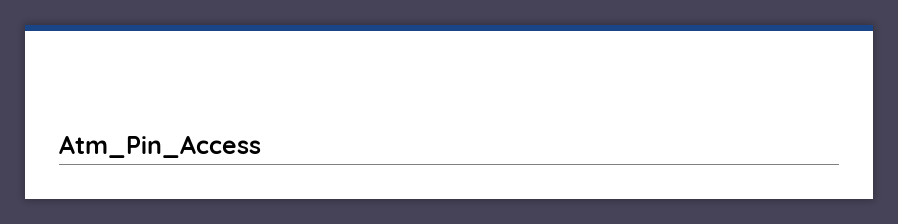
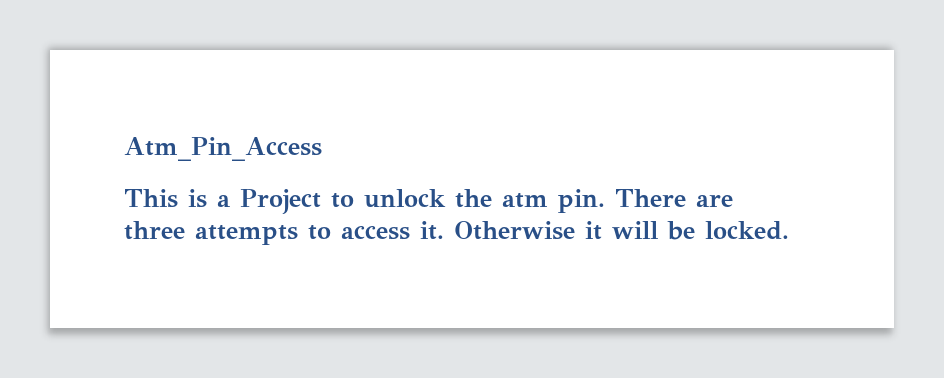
+ This is a Project to unlock the atm pin. There are three attempts to access it. Otherwise it will be locked.

